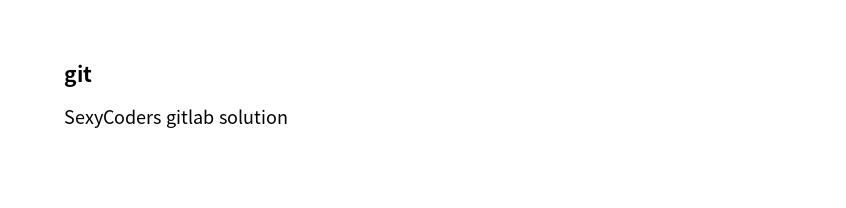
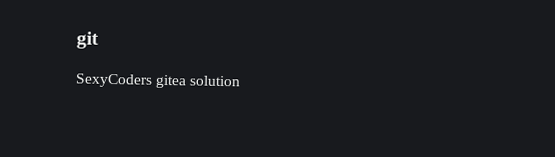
- SexyCoders gitlab solution
+ SexyCoders gitea solution

